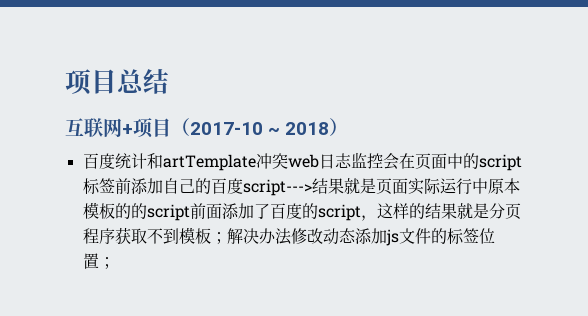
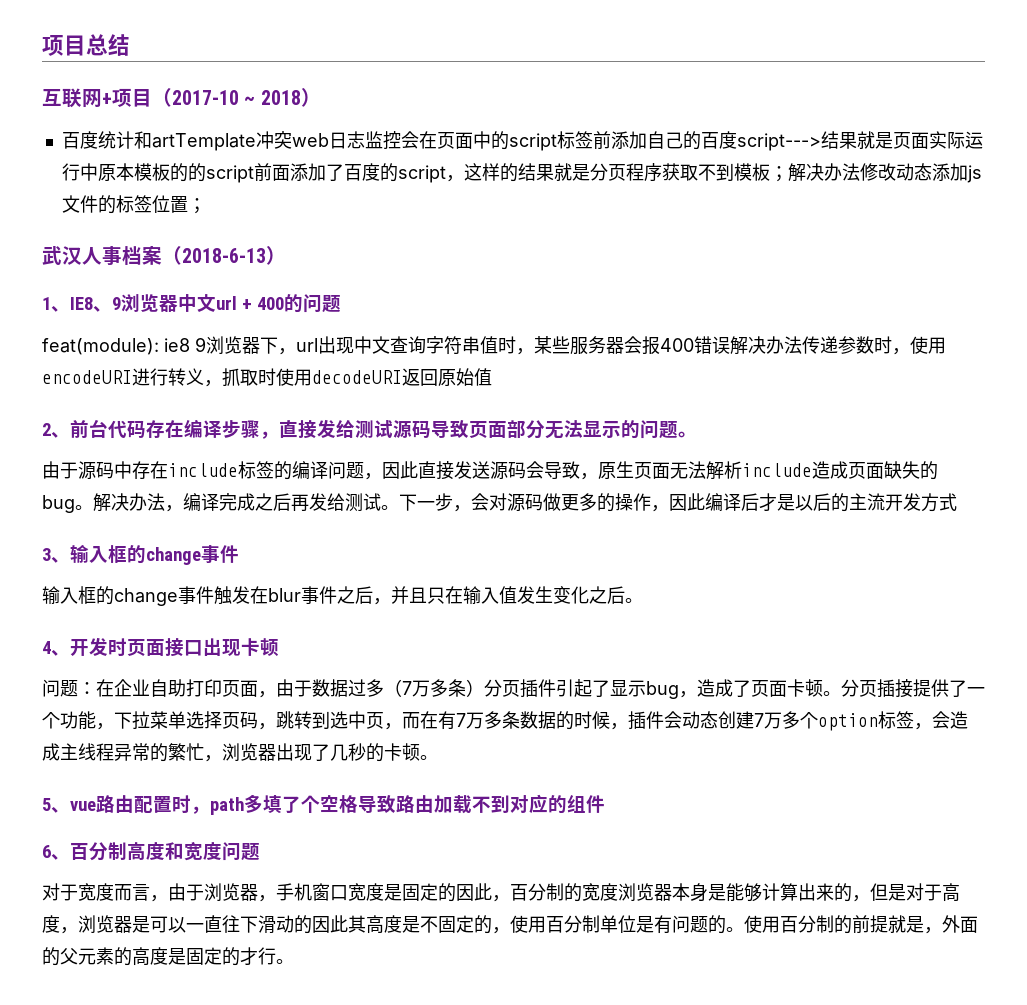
+ 武汉人事档案（2018-6-13）
+ 1、IE8、9浏览器中文url + 400的问题
+ feat(module): ie8 9浏览器下，url出现中文查询字符串值时，某些服务器会报400错误解决办法传递参数时，使用encodeURI进行转义，抓取时使用decodeURI返回原始值
+ 2、前台代码存在编译步骤，直接发给测试源码导致页面部分无法显示的问题。
+ 由于源码中存在include标签的编译问题，因此直接发送源码会导致，原生页面无法解析include造成页面缺失的bug。解决办法，编译完成之后再发给测试。下一步，会对源码做更多的操作，因此编译后才是以后的主流开发方式
+ 3、输入框的change事件
+ 输入框的change事件触发在blur事件之后，并且只在输入值发生变化之后。
+ 4、开发时页面接口出现卡顿
+ 问题：在企业自助打印页面，由于数据过多（7万多条）分页插件引起了显示bug，造成了页面卡顿。分页插接提供了一个功能，下拉菜单选择页码，跳转到选中页，而在有7万多条数据的时候，插件会动态创建7万多个option标签，会造成主线程异常的繁忙，浏览器出现了几秒的卡顿。
+ 5、vue路由配置时，path多填了个空格导致路由加载不到对应的组件
+ 6、百分制高度和宽度问题
+ 对于宽度而言，由于浏览器，手机窗口宽度是固定的因此，百分制的宽度浏览器本身是能够计算出来的，但是对于高度，浏览器是可以一直往下滑动的因此其高度是不固定的，使用百分制单位是有问题的。使用百分制的前提就是，外面的父元素的高度是固定的才行。

